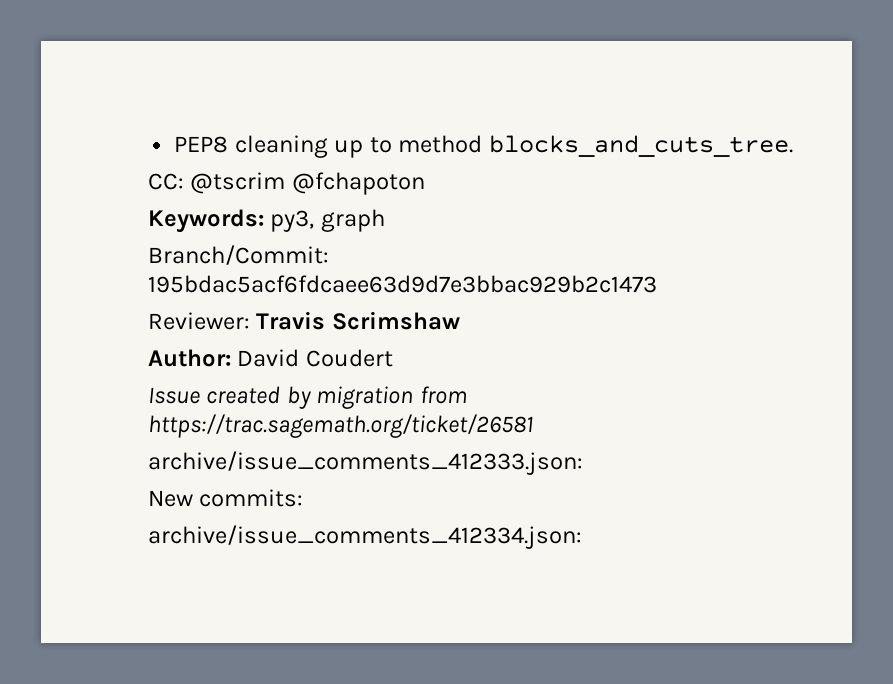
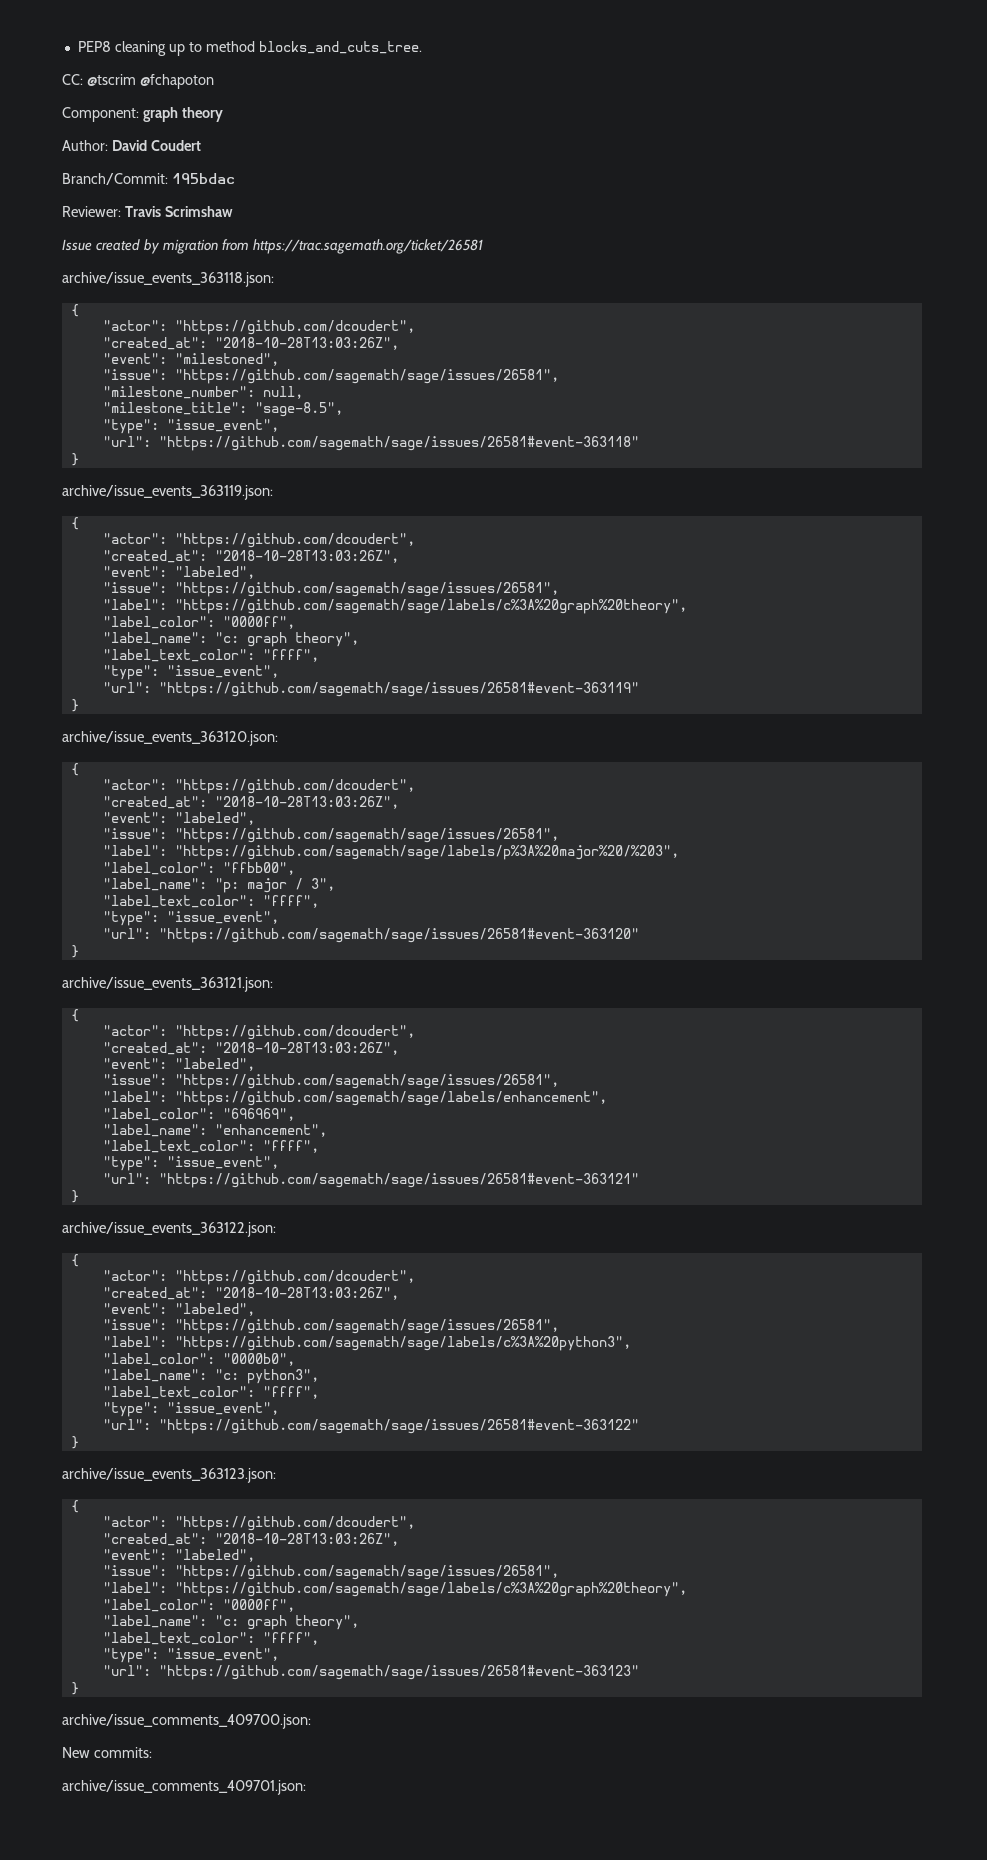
- Keywords: py3, graph
+ Component: graph theory
+ Author: David Coudert
- Branch/Commit: 195bdac5acf6fdcaee63d9d7e3bbac929b2c1473
+ Branch/Commit: 195bdac
- Author: David Coudert
- archive/issue_comments_412333.json:
+ archive/issue_events_363118.json:
+ {
+ "actor": "https://github.com/dcoudert",
+ "created_at": "2018-10-28T13:03:26Z",
+ "event": "milestoned",
+ "issue": "https://github.com/sagemath/sage/issues/26581",
+ "milestone_number": null,
+ "milestone_title": "sage-8.5",
+ "type": "issue_event",
+ "url": "https://github.com/sagemath/sage/issues/26581#event-363118"
+ }
+ archive/issue_events_363119.json:
+ {
+ "actor": "https://github.com/dcoudert",
+ "created_at": "2018-10-28T13:03:26Z",
+ "event": "labeled",
+ "issue": "https://github.com/sagemath/sage/issues/26581",
+ "label": "https://github.com/sagemath/sage/labels/c%3A%20graph%20theory",
+ "label_color": "0000ff",
+ "label_name": "c: graph theory",
+ "label_text_color": "ffff",
+ "type": "issue_event",
+ "url": "https://github.com/sagemath/sage/issues/26581#event-363119"
+ }
+ archive/issue_events_363120.json:
+ {
+ "actor": "https://github.com/dcoudert",
+ "created_at": "2018-10-28T13:03:26Z",
+ "event": "labeled",
+ "issue": "https://github.com/sagemath/sage/issues/26581",
+ "label": "https://github.com/sagemath/sage/labels/p%3A%20major%20/%203",
+ "label_color": "ffbb00",
+ "label_name": "p: major / 3",
+ "label_text_color": "ffff",
+ "type": "issue_event",
+ "url": "https://github.com/sagemath/sage/issues/26581#event-363120"
+ }
+ archive/issue_events_363121.json:
+ {
+ "actor": "https://github.com/dcoudert",
+ "created_at": "2018-10-28T13:03:26Z",
+ "event": "labeled",
+ "issue": "https://github.com/sagemath/sage/issues/26581",
+ "label": "https://github.com/sagemath/sage/labels/enhancement",
+ "label_color": "696969",
+ "label_name": "enhancement",
+ "label_text_color": "ffff",
+ "type": "issue_event",
+ "url": "https://github.com/sagemath/sage/issues/26581#event-363121"
+ }
+ archive/issue_events_363122.json:
+ {
+ "actor": "https://github.com/dcoudert",
+ "created_at": "2018-10-28T13:03:26Z",
+ "event": "labeled",
+ "issue": "https://github.com/sagemath/sage/issues/26581",
+ "label": "https://github.com/sagemath/sage/labels/c%3A%20python3",
+ "label_color": "0000b0",
+ "label_name": "c: python3",
+ "label_text_color": "ffff",
+ "type": "issue_event",
+ "url": "https://github.com/sagemath/sage/issues/26581#event-363122"
+ }
+ archive/issue_events_363123.json:
+ {
+ "actor": "https://github.com/dcoudert",
+ "created_at": "2018-10-28T13:03:26Z",
+ "event": "labeled",
+ "issue": "https://github.com/sagemath/sage/issues/26581",
+ "label": "https://github.com/sagemath/sage/labels/c%3A%20graph%20theory",
+ "label_color": "0000ff",
+ "label_name": "c: graph theory",
+ "label_text_color": "ffff",
+ "type": "issue_event",
+ "url": "https://github.com/sagemath/sage/issues/26581#event-363123"
+ }
+ archive/issue_comments_409700.json:
- archive/issue_comments_412334.json:
+ archive/issue_comments_409701.json:

